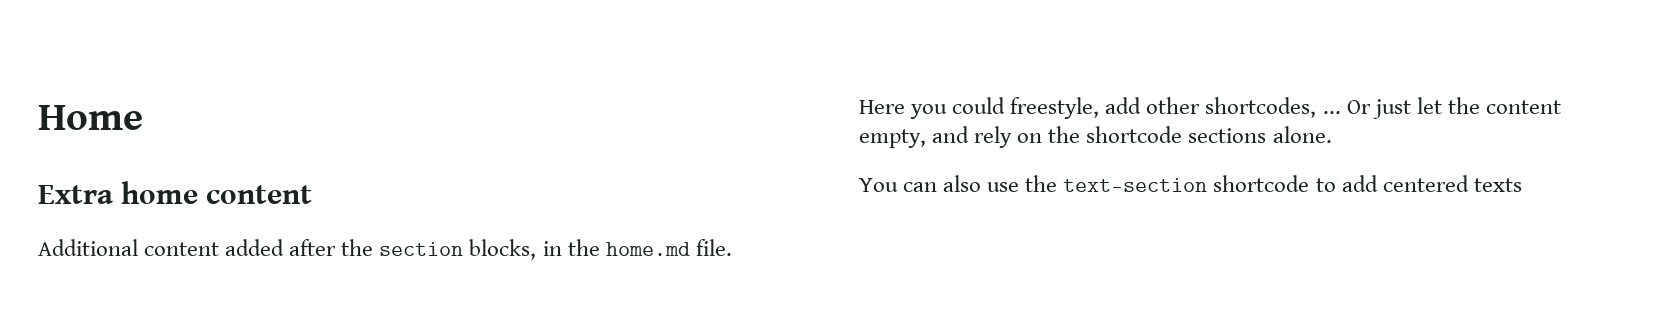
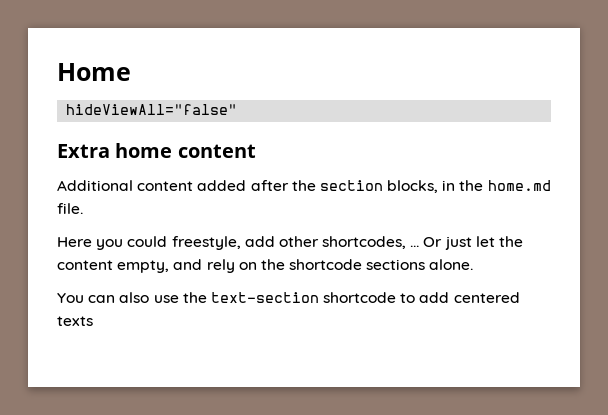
+ hideViewAll="false"

